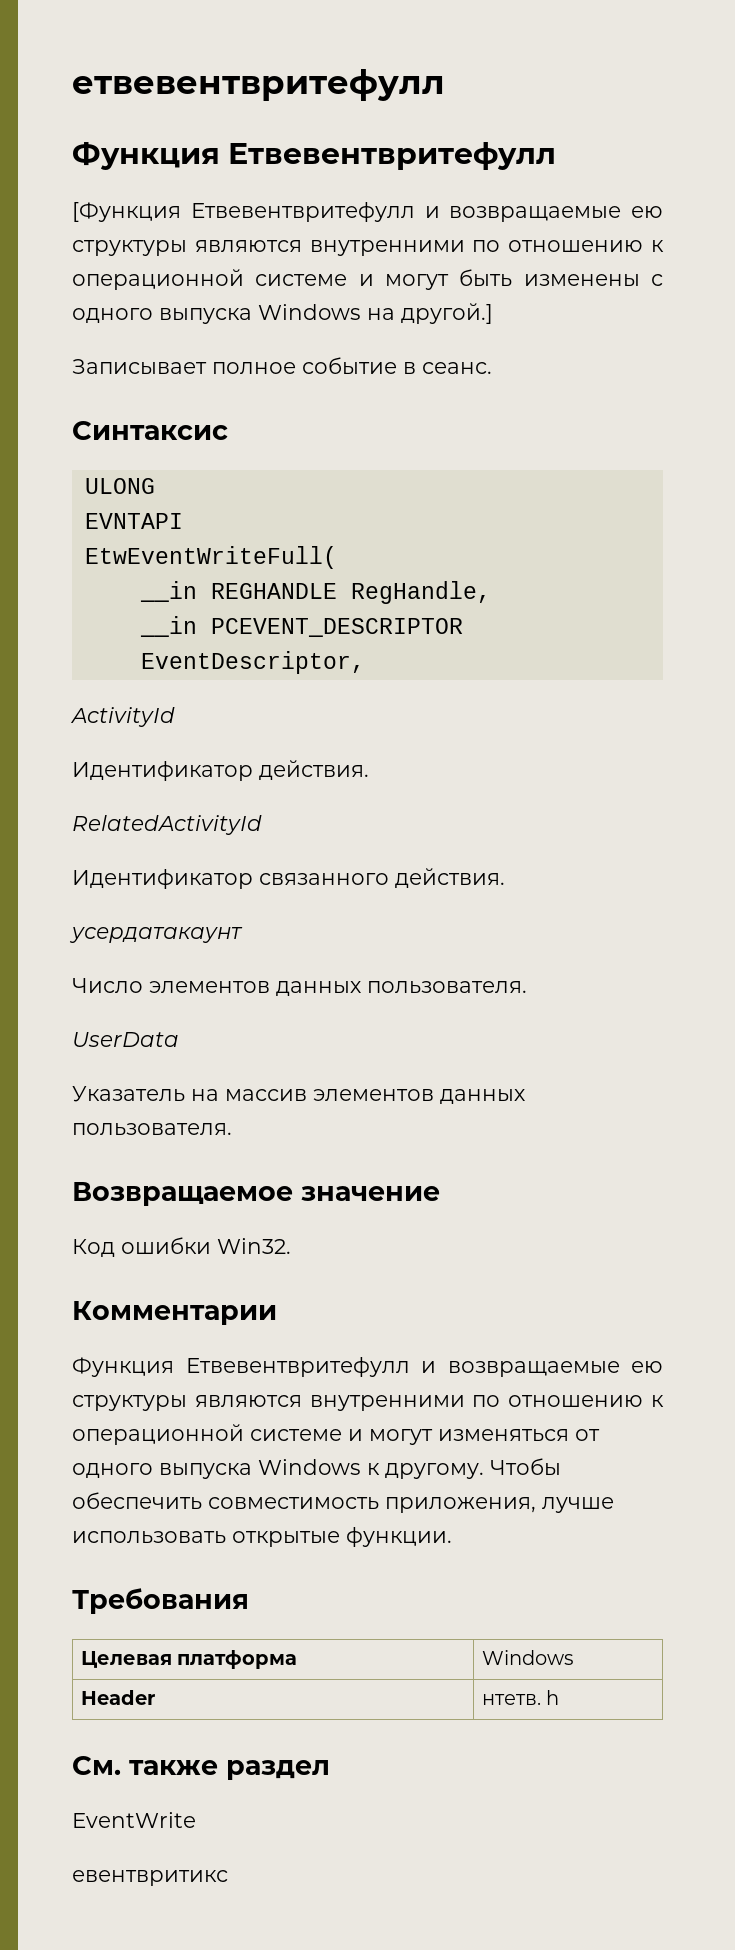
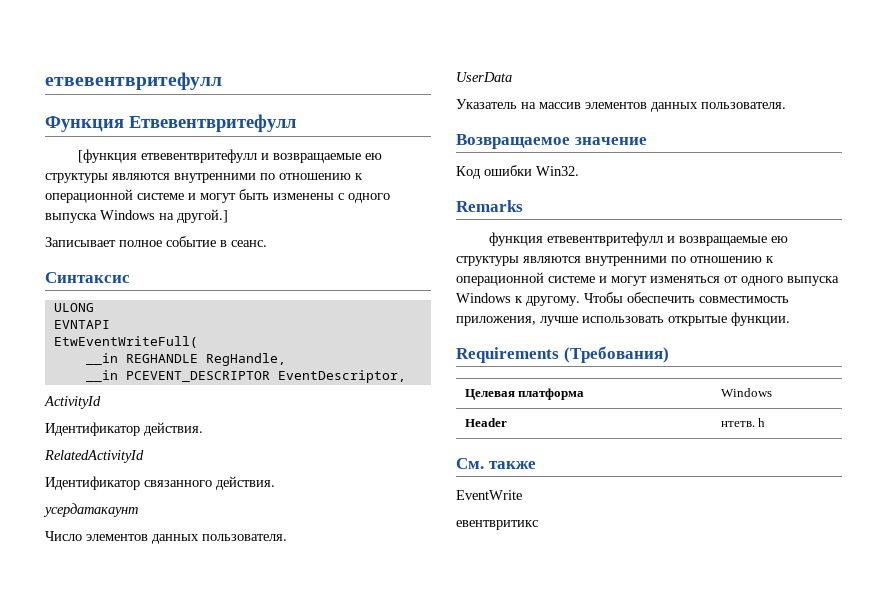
- [Функция Етвевентвритефулл и возвращаемые ею структуры являются внутренними по отношению к операционной системе и могут быть изменены с одного выпуска Windows на другой.]
+ [функция етвевентвритефулл и возвращаемые ею структуры являются внутренними по отношению к операционной системе и могут быть изменены с одного выпуска Windows на другой.]
- Комментарии
- Функция Етвевентвритефулл и возвращаемые ею структуры являются внутренними по отношению к операционной системе и могут изменяться от одного выпуска Windows к другому.
+ Remarks
+ функция етвевентвритефулл и возвращаемые ею структуры являются внутренними по отношению к операционной системе и могут изменяться от одного выпуска Windows к другому.
- Требования
+ Requirements (Требования)
- См. также раздел
+ См. также

